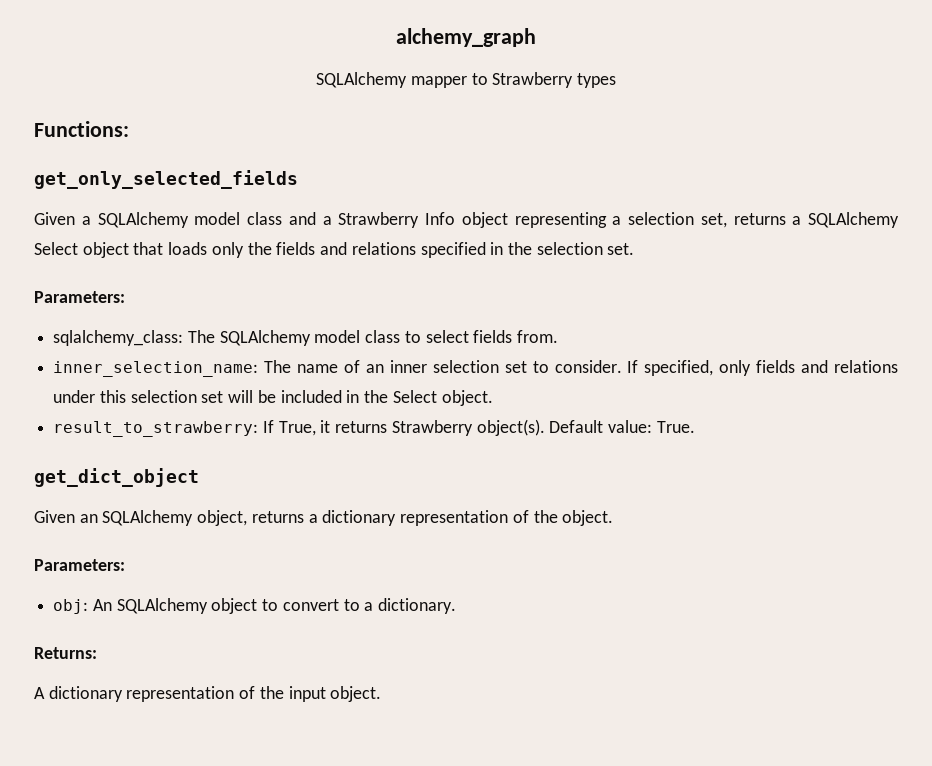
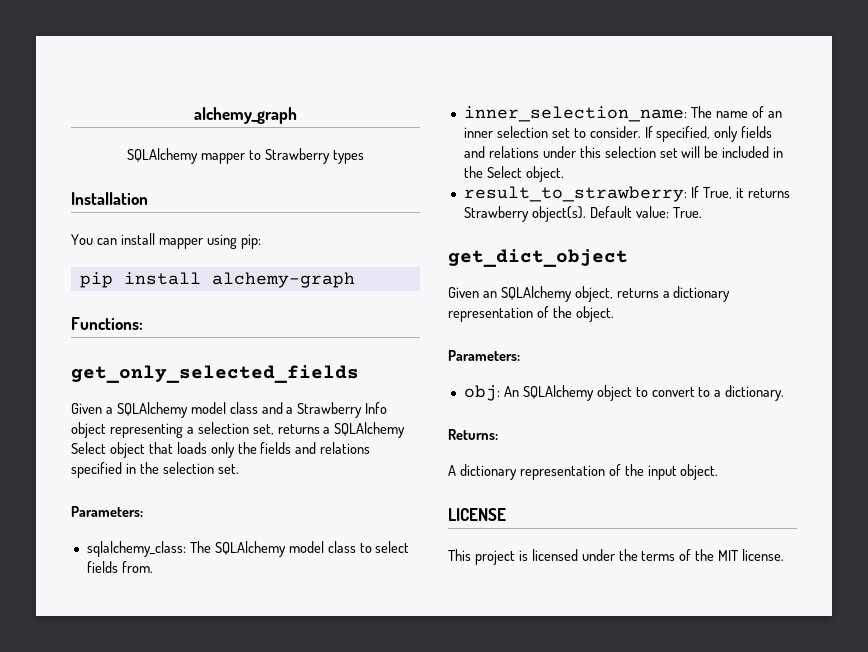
+ Installation
+ You can install mapper using pip:
+ pip install alchemy-graph
+ LICENSE
+ This project is licensed under the terms of the MIT license.

